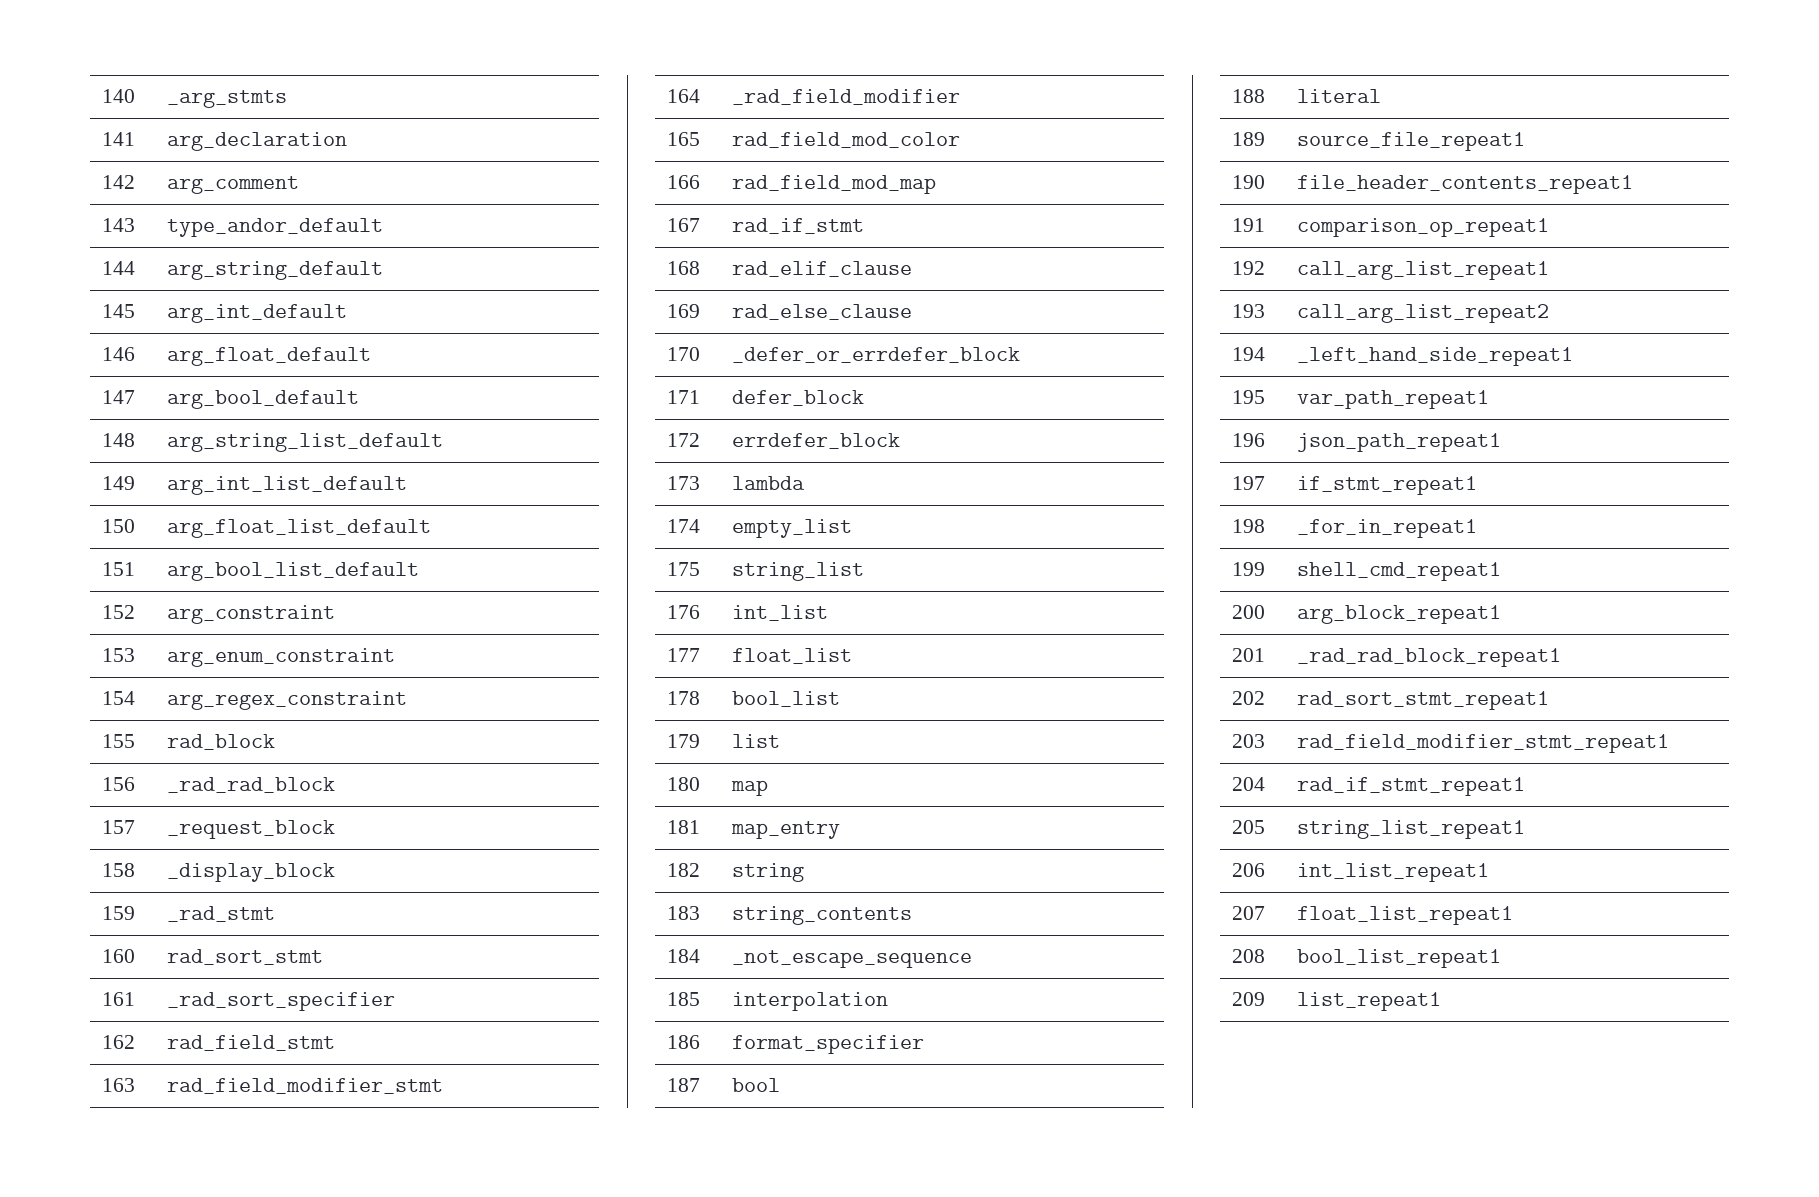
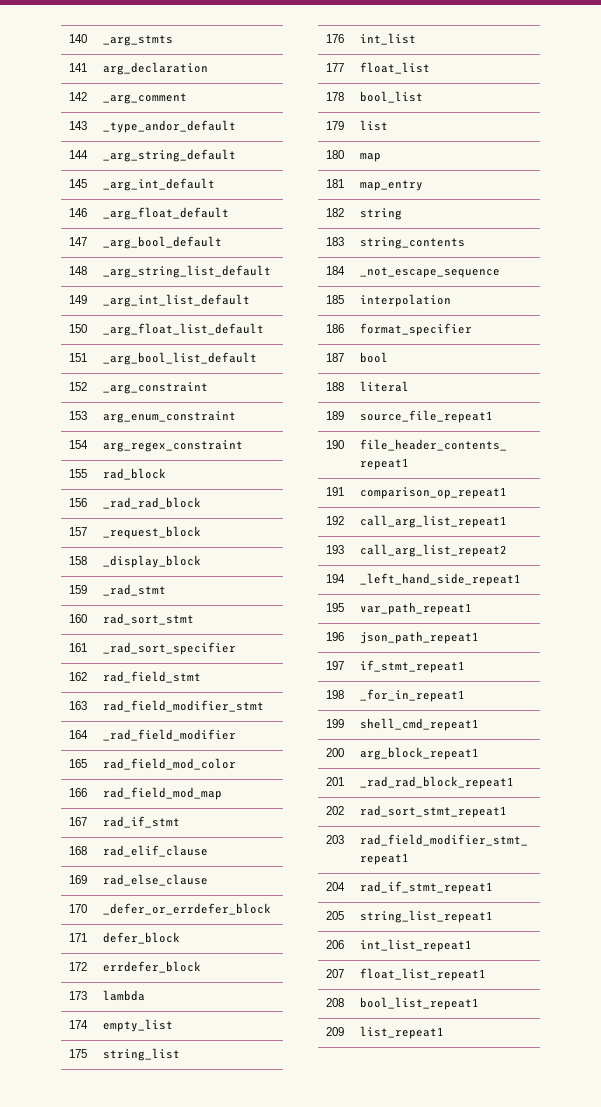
- 142 | arg_comment
+ 142 | _arg_comment
- 143 | type_andor_default
+ 143 | _type_andor_default
- 144 | arg_string_default
+ 144 | _arg_string_default
- 145 | arg_int_default
+ 145 | _arg_int_default
- 146 | arg_float_default
+ 146 | _arg_float_default
- 147 | arg_bool_default
+ 147 | _arg_bool_default
- 148 | arg_string_list_default
+ 148 | _arg_string_list_default
- 149 | arg_int_list_default
+ 149 | _arg_int_list_default
- 150 | arg_float_list_default
+ 150 | _arg_float_list_default
- 151 | arg_bool_list_default
+ 151 | _arg_bool_list_default
- 152 | arg_constraint
+ 152 | _arg_constraint

